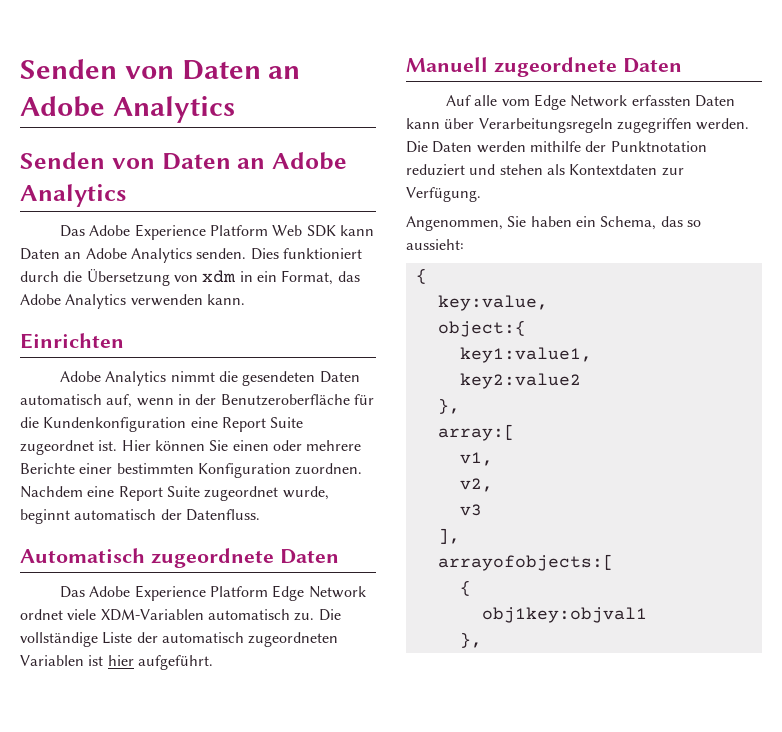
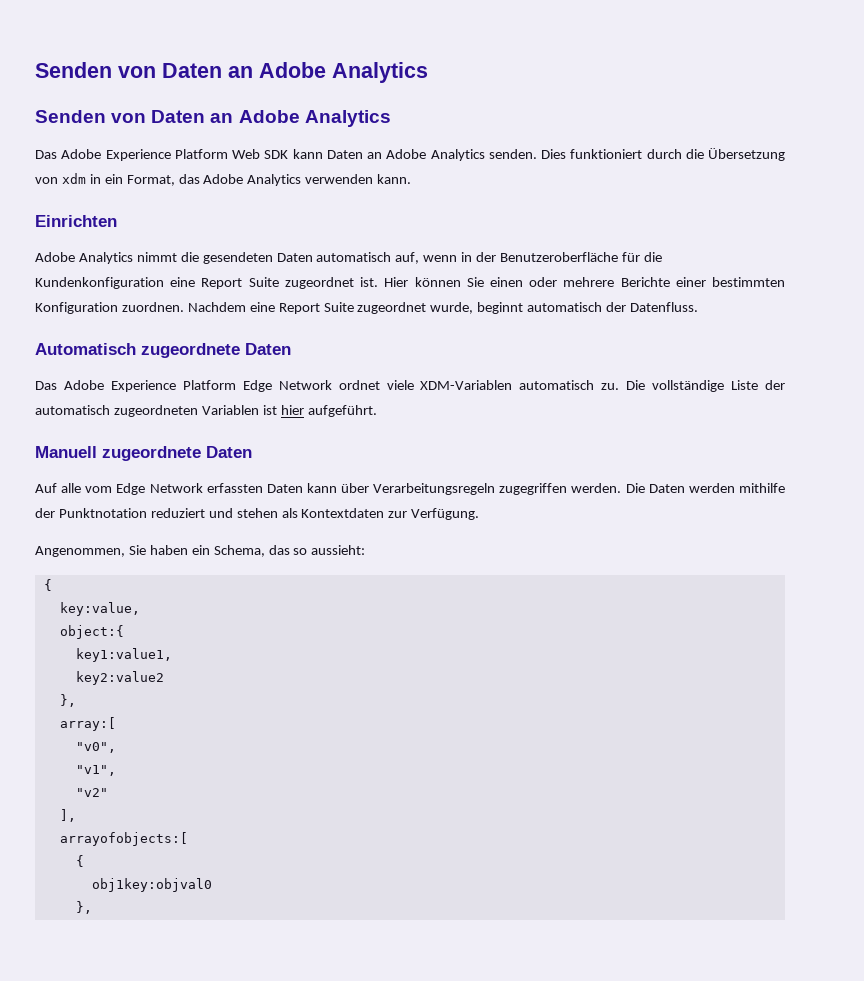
- v1,
- v2,
- v3
+ "v0",
+ "v1",
+ "v2"
- obj1key:objval1
+ obj1key:objval0

